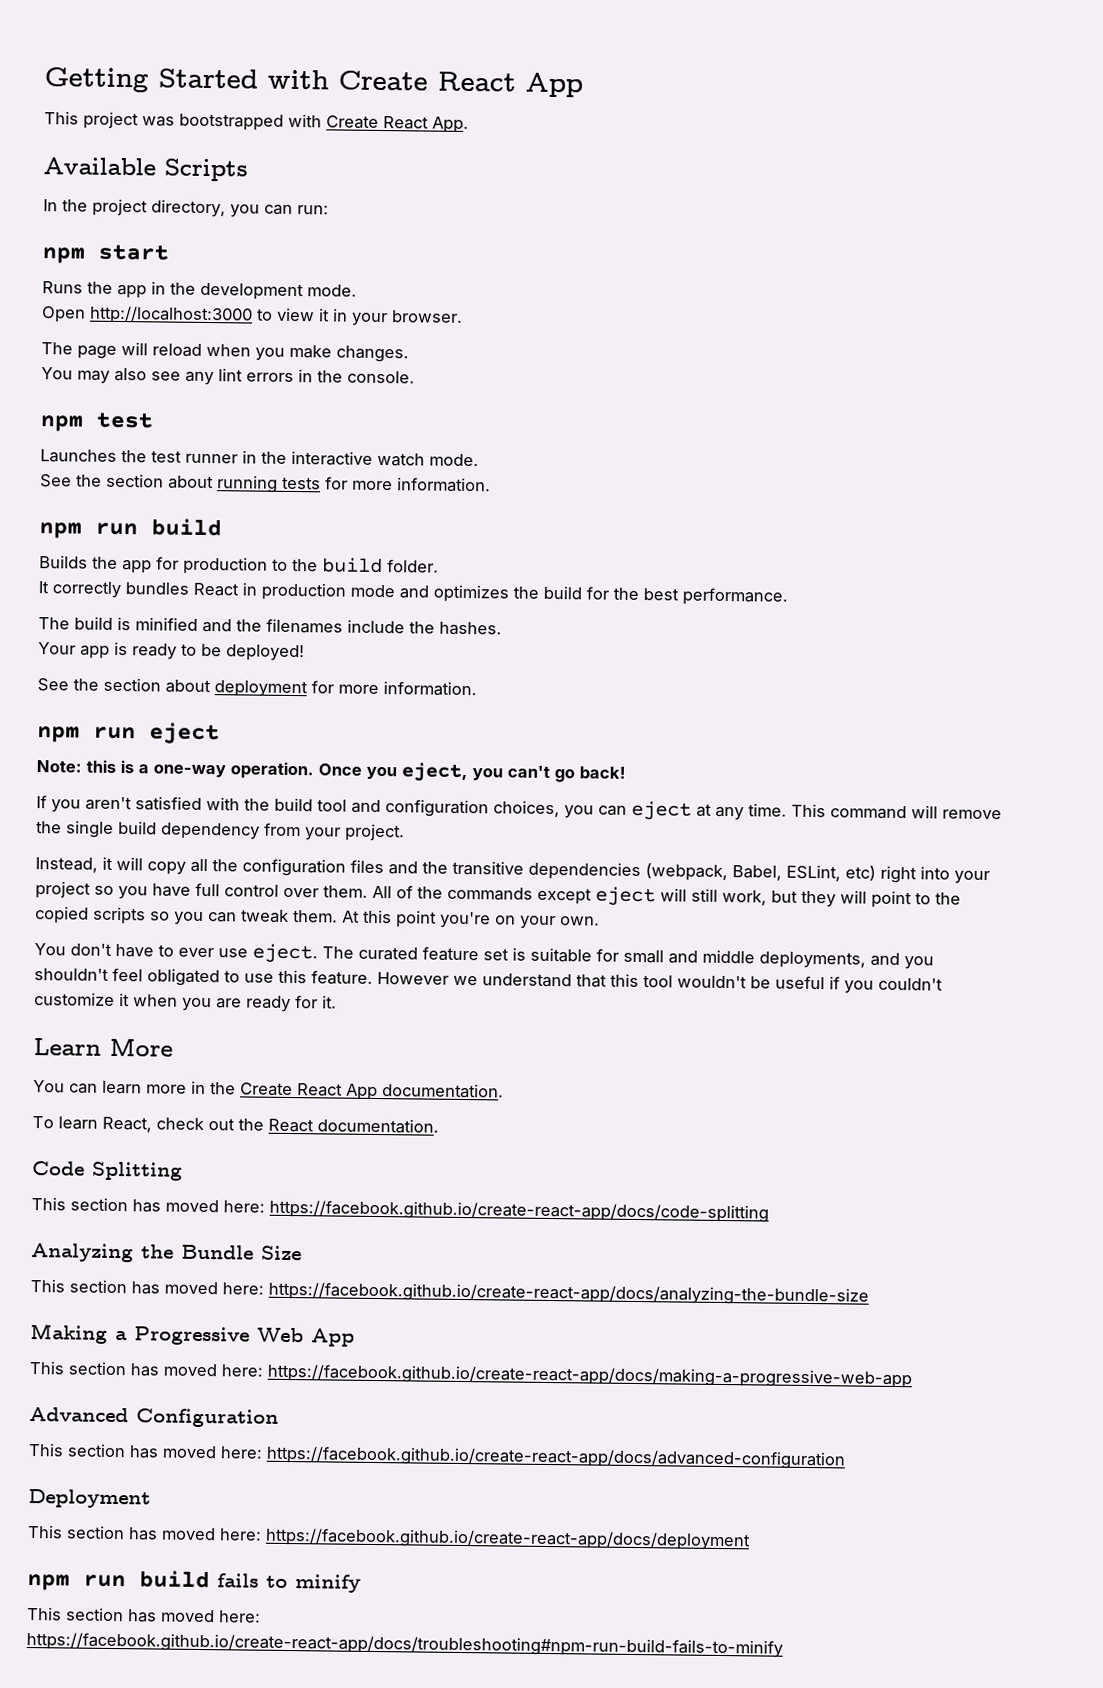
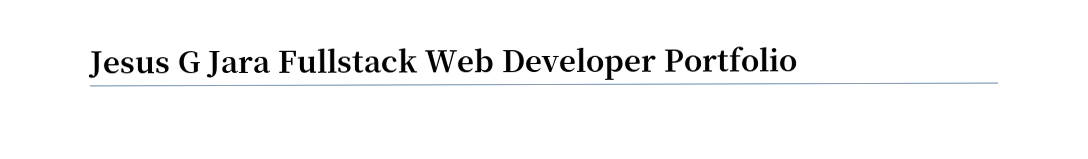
- Getting Started with Create React App
- This project was bootstrapped with Create React App.
- Available Scripts
- In the project directory, you can run:
- npm start
- Runs the app in the development mode.
- Open http://localhost:3000 to view it in your browser.
- The page will reload when you make changes.
- You may also see any lint errors in the console.
- npm test
- Launches the test runner in the interactive watch mode.
- See the section about running tests for more information.
- npm run build
- Builds the app for production to the build folder.
- It correctly bundles React in production mode and optimizes the build for the best performance.
- The build is minified and the filenames include the hashes.
- Your app is ready to be deployed!
- See the section about deployment for more information.
- npm run eject
- Note: this is a one-way operation. Once you eject, you can't go back!
- If you aren't satisfied with the build tool and configuration choices, you can eject at any time. This command will remove the single build dependency from your project.
- Instead, it will copy all the configuration files and the transitive dependencies (webpack, Babel, ESLint, etc) right into your project so you have full control over them. All of the commands except eject will still work, but they will point to the copied scripts so you can tweak them. At this point you're on your own.
- You don't have to ever use eject. The curated feature set is suitable for small and middle deployments, and you shouldn't feel obligated to use this feature. However we understand that this tool wouldn't be useful if you couldn't customize it when you are ready for it.
- Learn More
- You can learn more in the Create React App documentation.
- To learn React, check out the React documentation.
- Code Splitting
- This section has moved here: https://facebook.github.io/create-react-app/docs/code-splitting
- Analyzing the Bundle Size
- This section has moved here: https://facebook.github.io/create-react-app/docs/analyzing-the-bundle-size
- Making a Progressive Web App
- This section has moved here: https://facebook.github.io/create-react-app/docs/making-a-progressive-web-app
- Advanced Configuration
- This section has moved here: https://facebook.github.io/create-react-app/docs/advanced-configuration
- Deployment
- This section has moved here: https://facebook.github.io/create-react-app/docs/deployment
- npm run build fails to minify
- This section has moved here: https://facebook.github.io/create-react-app/docs/troubleshooting#npm-run-build-fails-to-minify
+ Jesus G Jara Fullstack Web Developer Portfolio

